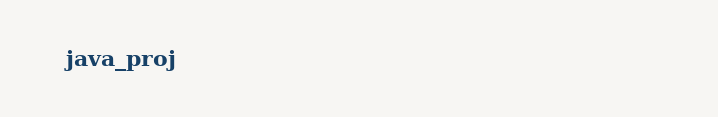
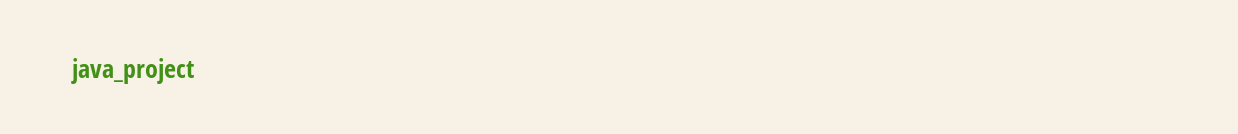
- java_proj
+ java_project

